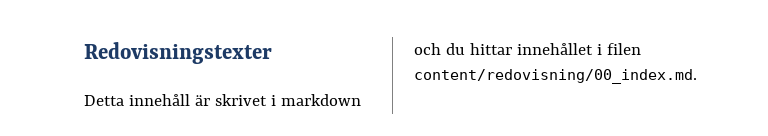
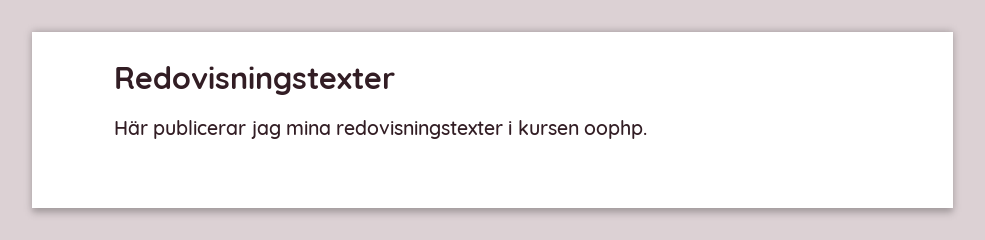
- Detta innehåll är skrivet i markdown och du hittar innehållet i filen content/redovisning/00_index.md.
+ Här publicerar jag mina redovisningstexter i kursen oophp.

